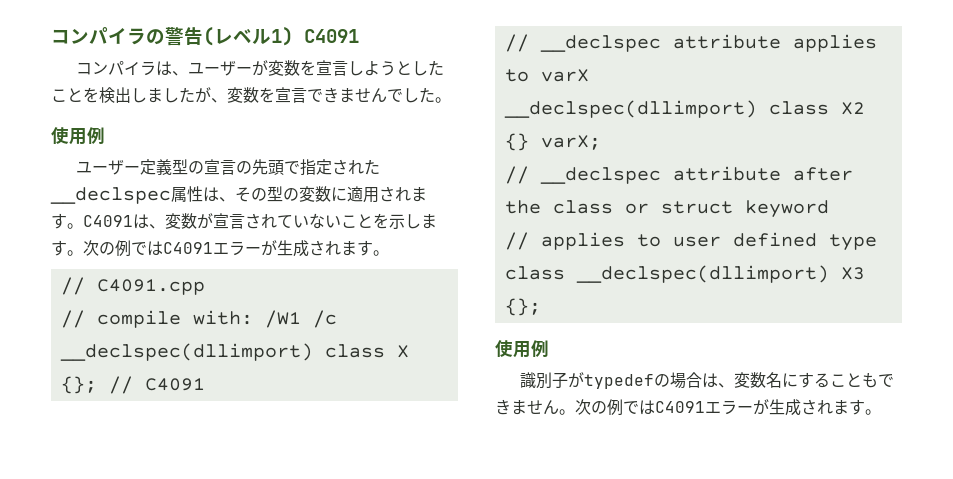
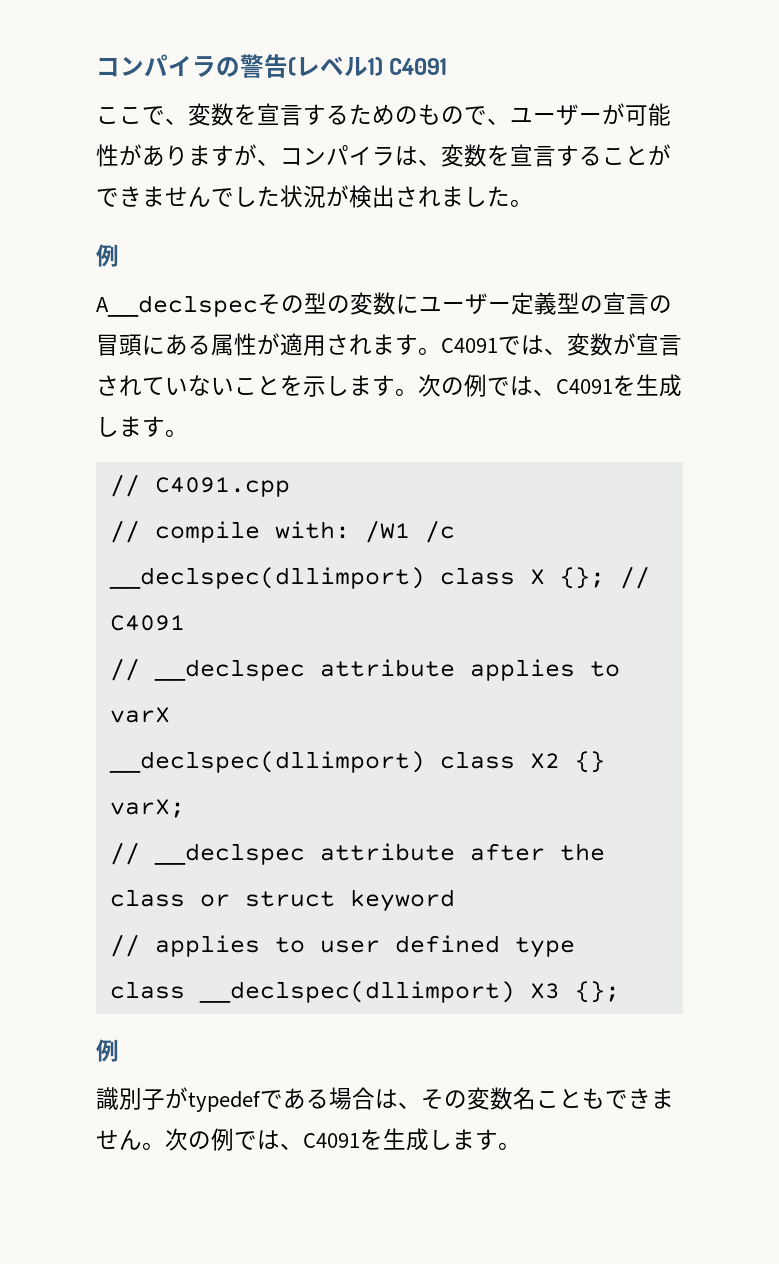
- コンパイラは、ユーザーが変数を宣言しようとしたことを検出しましたが、変数を宣言できませんでした。
- 使用例
- ユーザー定義型の宣言の先頭で指定された__declspec属性は、その型の変数に適用されます。
+ ここで、変数を宣言するためのもので、ユーザーが可能性がありますが、コンパイラは、変数を宣言することができませんでした状況が検出されました。
+ 例
+ A__declspecその型の変数にユーザー定義型の宣言の冒頭にある属性が適用されます。
- C4091は、変数が宣言されていないことを示します。次の例ではC4091エラーが生成されます。
+ C4091では、変数が宣言されていないことを示します。次の例では、C4091を生成します。
  class __declspec(dllimport) X3 {};
- 使用例
+ 例
- 識別子がtypedefの場合は、変数名にすることもできません。次の例ではC4091エラーが生成されます。
+ 識別子がtypedefである場合は、その変数名こともできません。次の例では、C4091を生成します。

